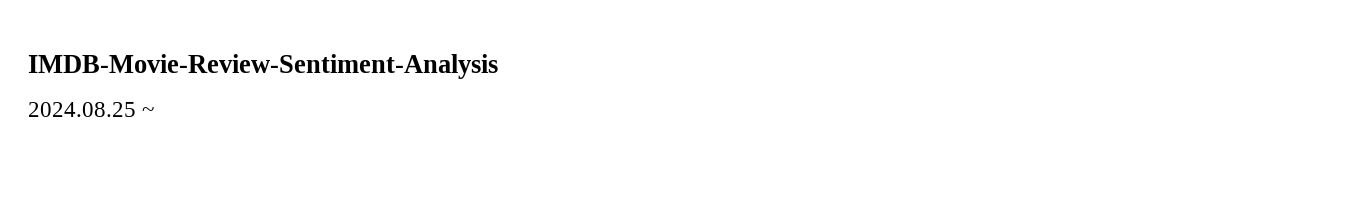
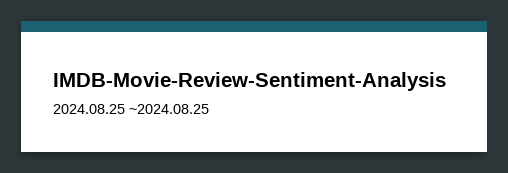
- 2024.08.25 ~
+ 2024.08.25 ~2024.08.25

